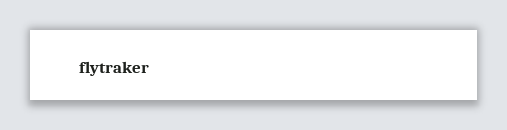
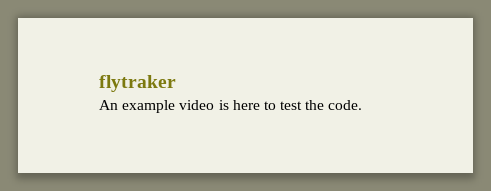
+ An example video is here to test the code.

